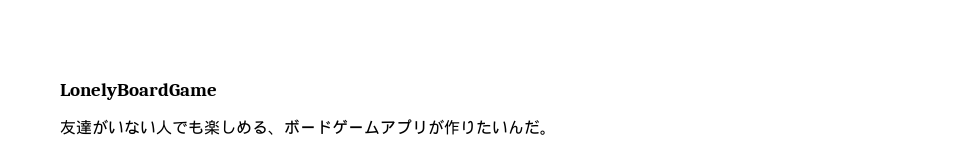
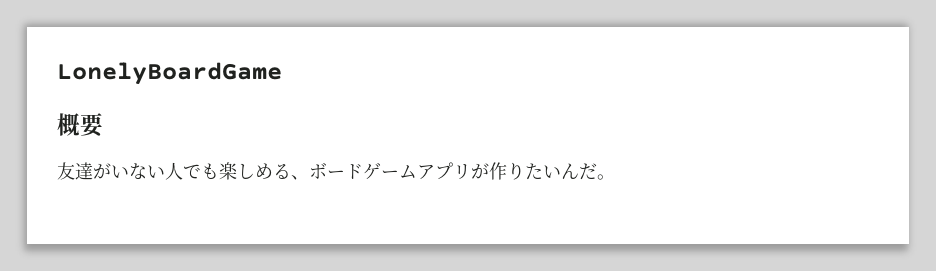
+ 概要

